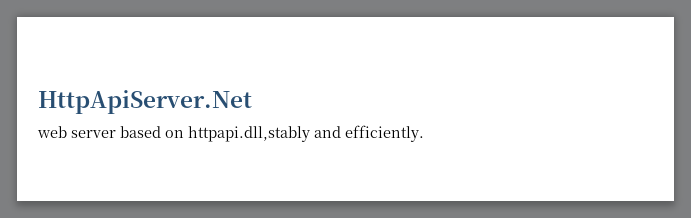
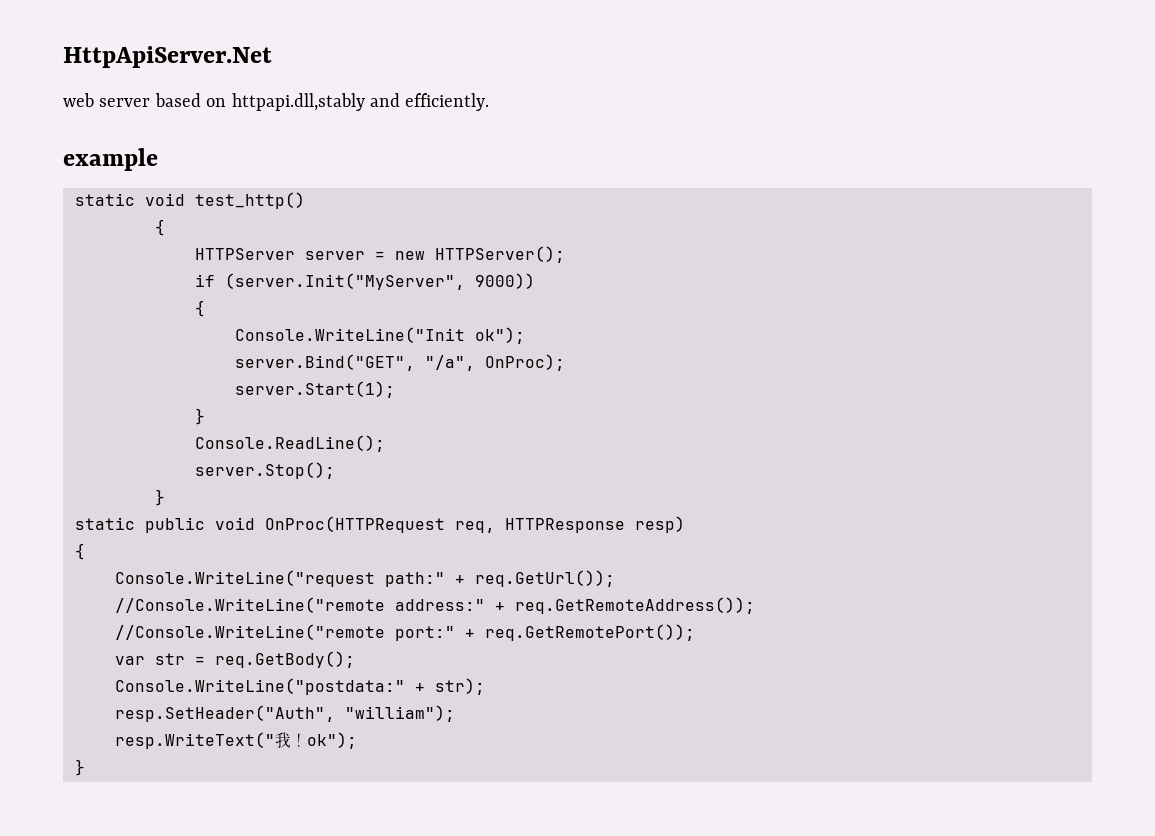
+ example
+ static void test_http()
+ {
+ HTTPServer server = new HTTPServer();
+ if (server.Init("MyServer", 9000))
+ {
+ Console.WriteLine("Init ok");
+ server.Bind("GET", "/a", OnProc);
+ server.Start(1);
+ }
+ Console.ReadLine();
+ server.Stop();
+ }
+ static public void OnProc(HTTPRequest req, HTTPResponse resp)
+ {
+ Console.WriteLine("request path:" + req.GetUrl());
+ //Console.WriteLine("remote address:" + req.GetRemoteAddress());
+ //Console.WriteLine("remote port:" + req.GetRemotePort());
+ var str = req.GetBody();
+ Console.WriteLine("postdata:" + str);
+ resp.SetHeader("Auth", "william");
+ resp.WriteText("我！ok");
+ }

